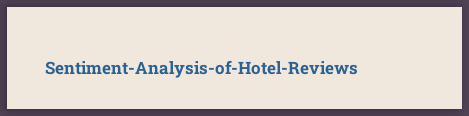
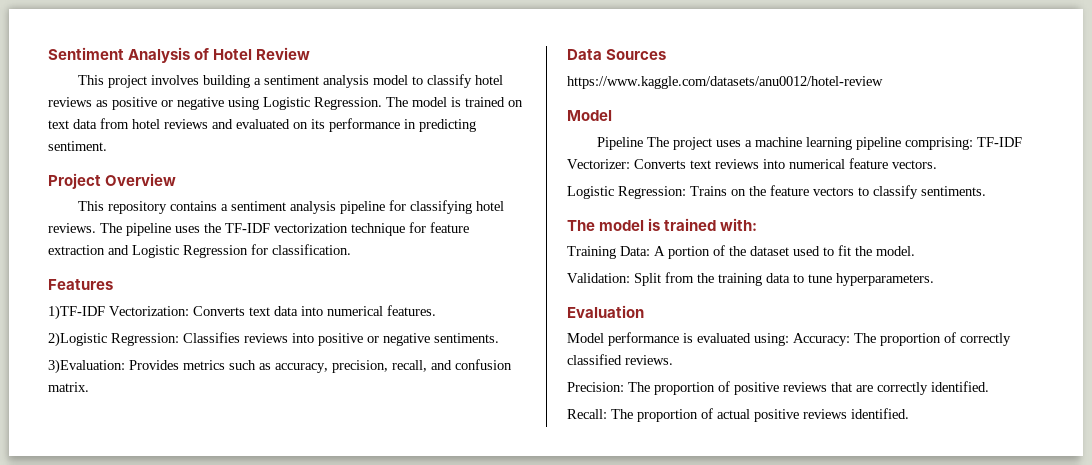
- Sentiment-Analysis-of-Hotel-Reviews
+ Sentiment Analysis of Hotel Review
+ This project involves building a sentiment analysis model to classify hotel reviews as positive or negative using Logistic Regression. The model is trained on text data from hotel reviews and evaluated on its performance in predicting sentiment.
+ Project Overview
+ This repository contains a sentiment analysis pipeline for classifying hotel reviews. The pipeline uses the TF-IDF vectorization technique for feature extraction and Logistic Regression for classification.
+ Features
+ 1)TF-IDF Vectorization: Converts text data into numerical features.
+ 2)Logistic Regression: Classifies reviews into positive or negative sentiments.
+ 3)Evaluation: Provides metrics such as accuracy, precision, recall, and confusion matrix.
+ Data Sources
+ https://www.kaggle.com/datasets/anu0012/hotel-review
+ Model
+ Pipeline The project uses a machine learning pipeline comprising: TF-IDF Vectorizer: Converts text reviews into numerical feature vectors.
+ Logistic Regression: Trains on the feature vectors to classify sentiments.
+ The model is trained with:
+ Training Data: A portion of the dataset used to fit the model.
+ Validation: Split from the training data to tune hyperparameters.
+ Evaluation
+ Model performance is evaluated using: Accuracy: The proportion of correctly classified reviews.
+ Precision: The proportion of positive reviews that are correctly identified.
+ Recall: The proportion of actual positive reviews identified.

